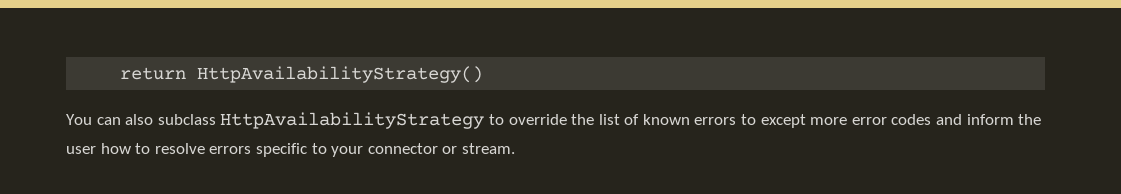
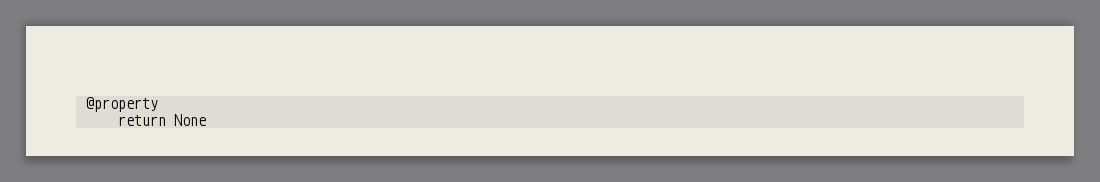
- return HttpAvailabilityStrategy()
- You can also subclass HttpAvailabilityStrategy to override the list of known errors to except more error codes and inform the user how to resolve errors specific to your connector or stream.
+ @property
+ return None

